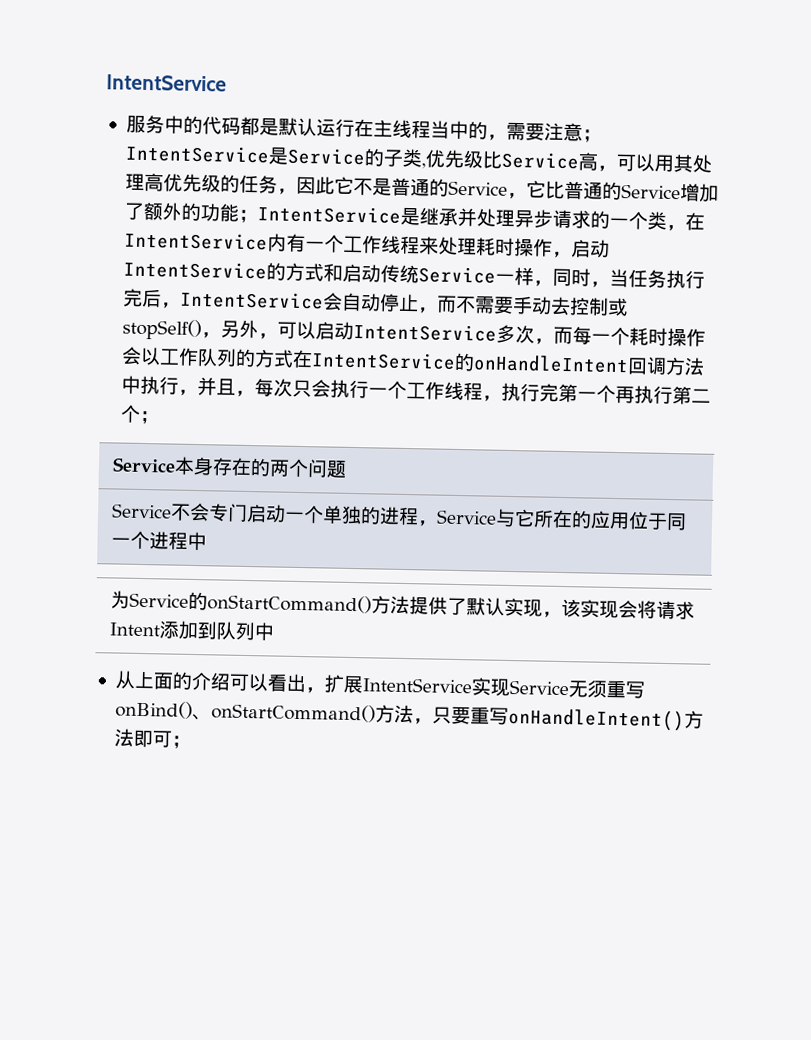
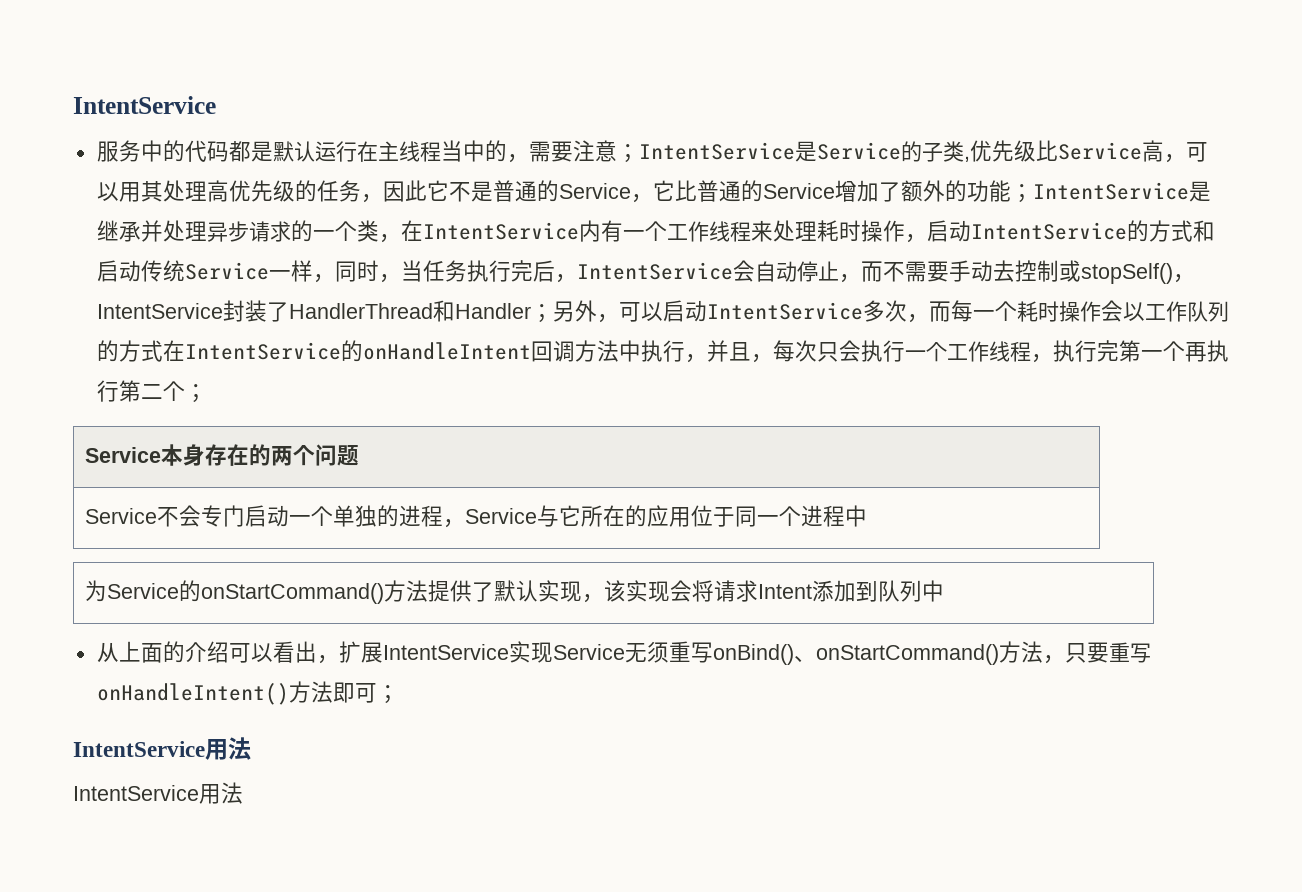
- IntentService是继承并处理异步请求的一个类，在IntentService内有一个工作线程来处理耗时操作，启动IntentService的方式和启动传统Service一样，同时，当任务执行完后，IntentService会自动停止，而不需要手动去控制或stopSelf()，另外，可以启动IntentService多次，而每一个耗时操作会以工作队列的方式在IntentService的onHandleIntent回调方法中执行，并且，每次只会执行一个工作线程，执行完第一个再执行第二个；
+ IntentService是继承并处理异步请求的一个类，在IntentService内有一个工作线程来处理耗时操作，启动IntentService的方式和启动传统Service一样，同时，当任务执行完后，IntentService会自动停止，而不需要手动去控制或stopSelf()，IntentService封装了HandlerThread和Handler；另外，可以启动IntentService多次，而每一个耗时操作会以工作队列的方式在IntentService的onHandleIntent回调方法中执行，并且，每次只会执行一个工作线程，执行完第一个再执行第二个；
  从上面的介绍可以看出，扩展IntentService实现Service无须重写onBind()、onStartCommand()方法，只要重写onHandleIntent()方法即可；
+ IntentService用法
+ IntentService用法

